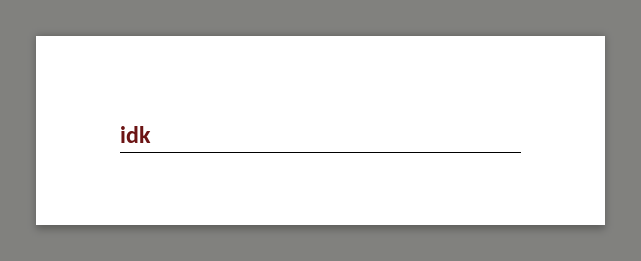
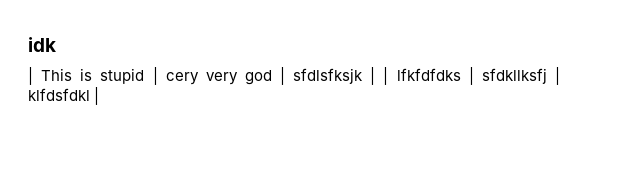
+ | This is stupid | cery very god | sfdlsfksjk | | lfkfdfdks | sfdkllksfj | klfdsfdkl |

